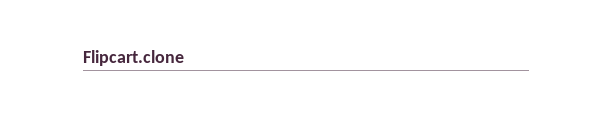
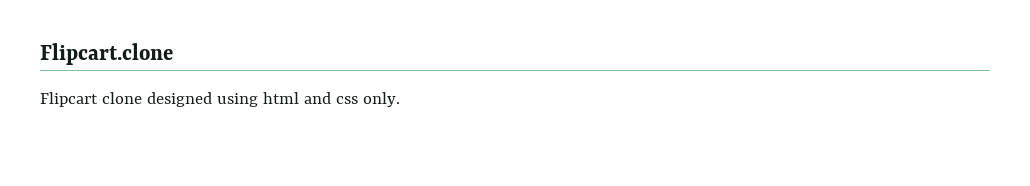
+ Flipcart clone designed using html and css only.

